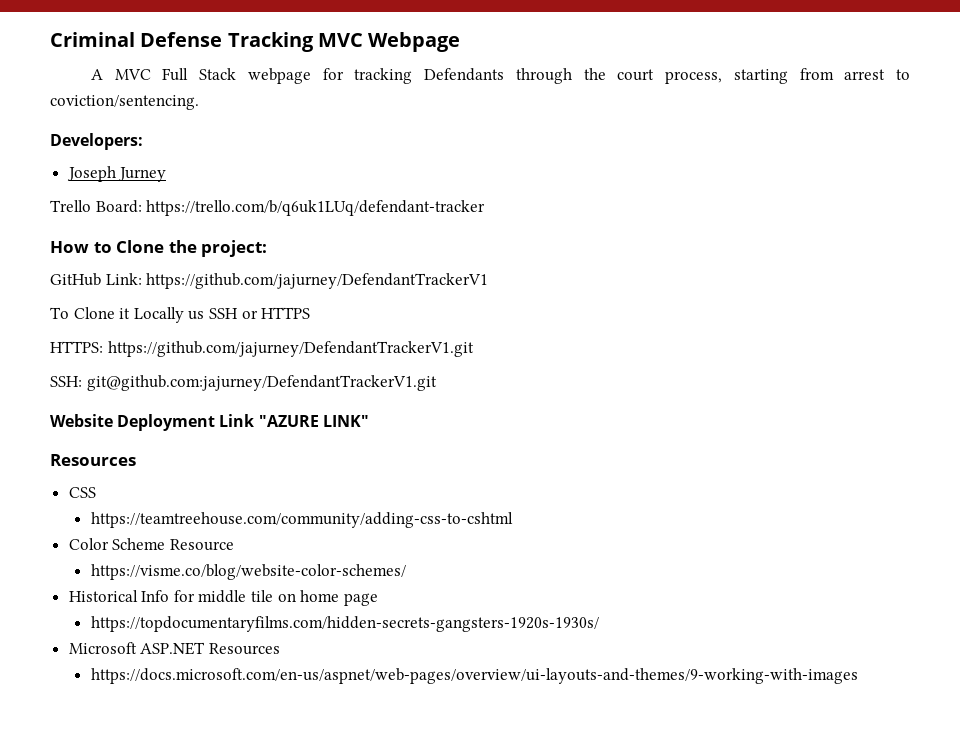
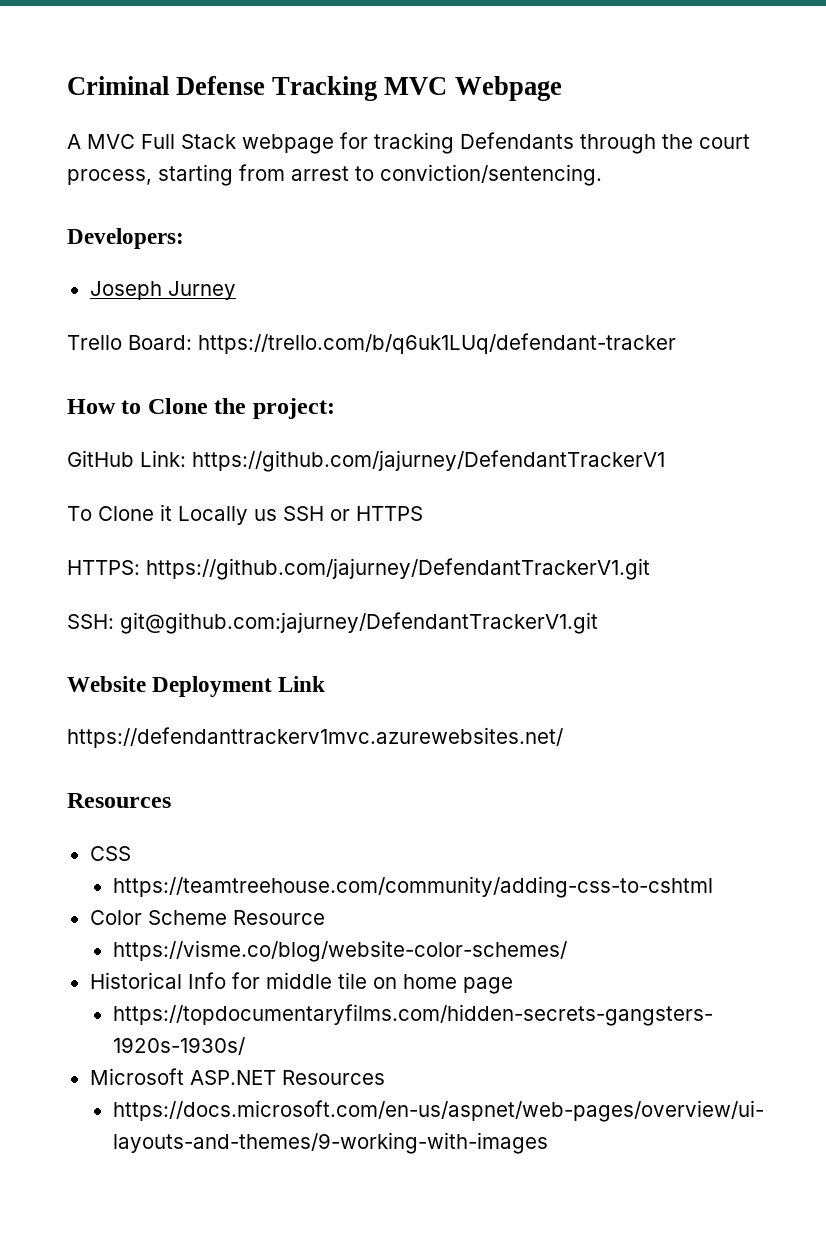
- A MVC Full Stack webpage for tracking Defendants through the court process, starting from arrest to coviction/sentencing.
+ A MVC Full Stack webpage for tracking Defendants through the court process, starting from arrest to conviction/sentencing.
- Website Deployment Link "AZURE LINK"
+ Website Deployment Link
+ https://defendanttrackerv1mvc.azurewebsites.net/

